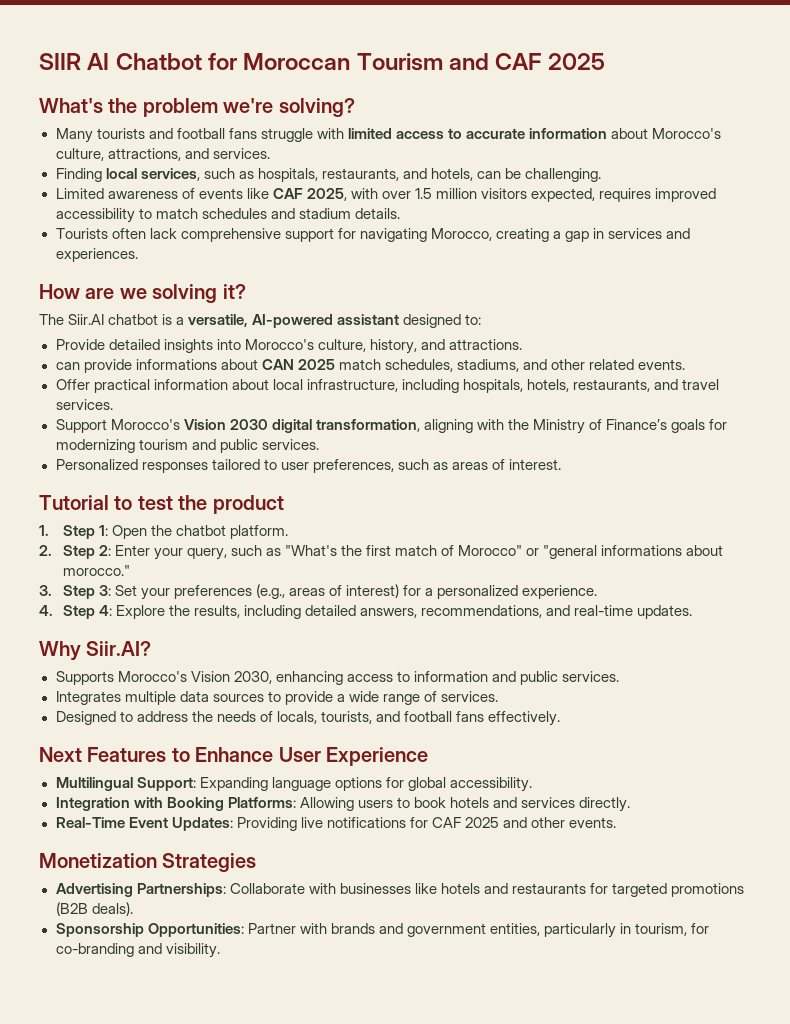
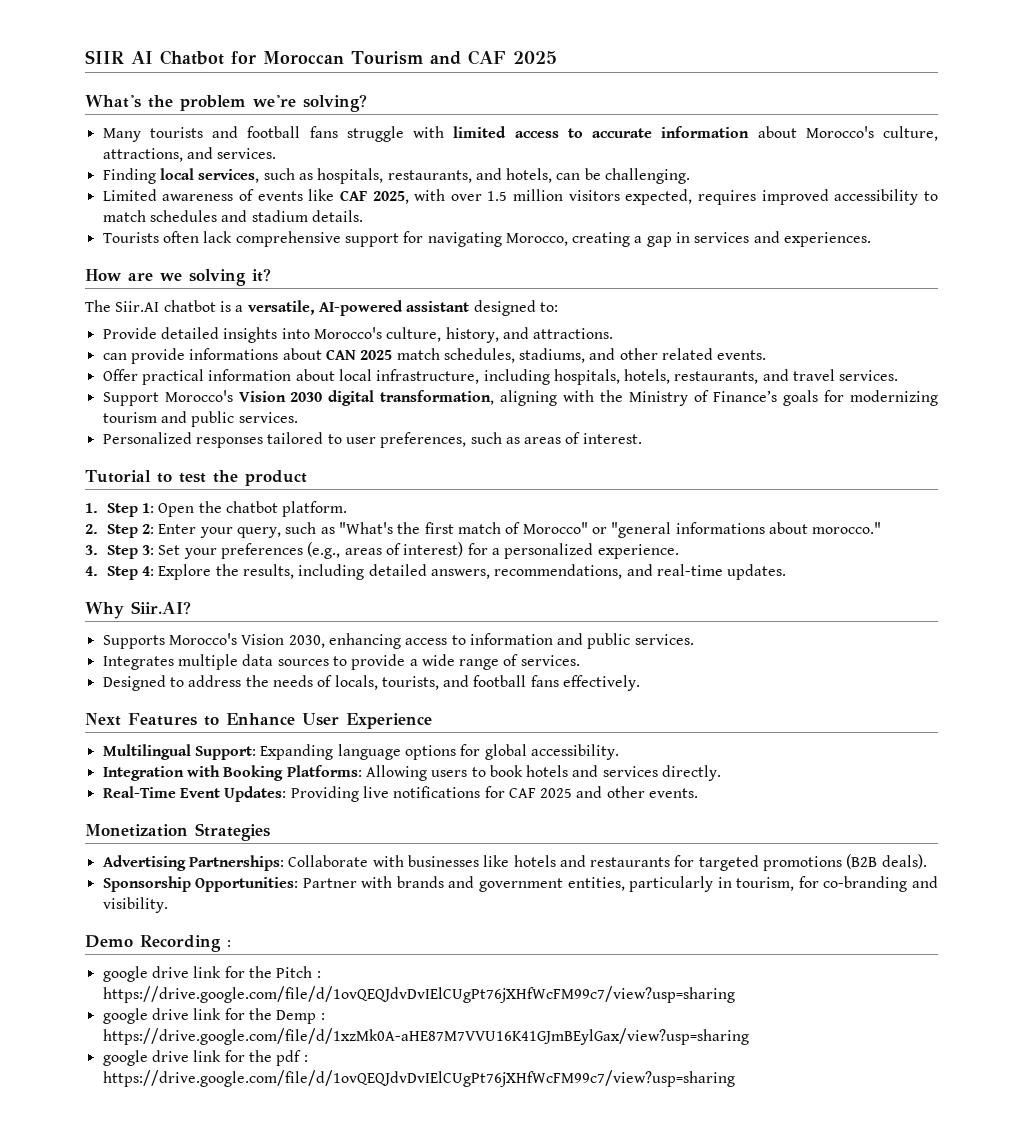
+ Demo Recording :
+ google drive link for the Pitch : https://drive.google.com/file/d/1ovQEQJdvDvIElCUgPt76jXHfWcFM99c7/view?usp=sharing
+ google drive link for the Demp : https://drive.google.com/file/d/1xzMk0A-aHE87M7VVU16K41GJmBEylGax/view?usp=sharing
+ google drive link for the pdf : https://drive.google.com/file/d/1ovQEQJdvDvIElCUgPt76jXHfWcFM99c7/view?usp=sharing

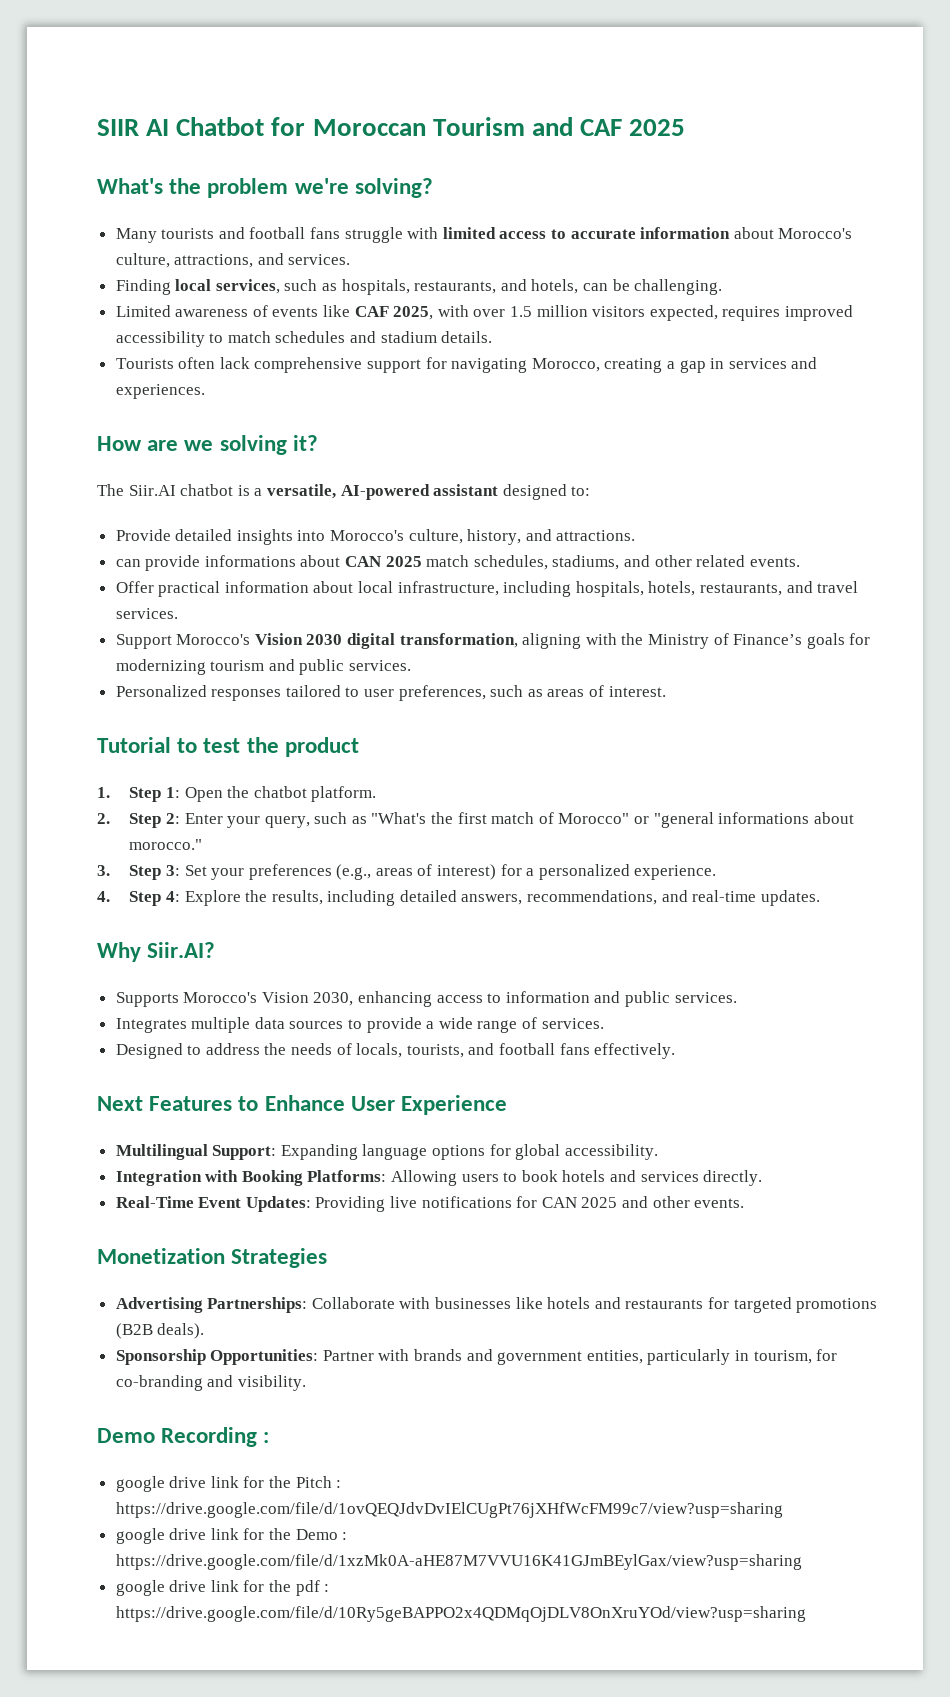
- Real-Time Event Updates: Providing live notifications for CAF 2025 and other events.
+ Real-Time Event Updates: Providing live notifications for CAN 2025 and other events.
- google drive link for the Demp : https://drive.google.com/file/d/1xzMk0A-aHE87M7VVU16K41GJmBEylGax/view?usp=sharing
+ google drive link for the Demo : https://drive.google.com/file/d/1xzMk0A-aHE87M7VVU16K41GJmBEylGax/view?usp=sharing
- google drive link for the pdf : https://drive.google.com/file/d/1ovQEQJdvDvIElCUgPt76jXHfWcFM99c7/view?usp=sharing
+ google drive link for the pdf : https://drive.google.com/file/d/10Ry5geBAPPO2x4QDMqOjDLV8OnXruYOd/view?usp=sharing

